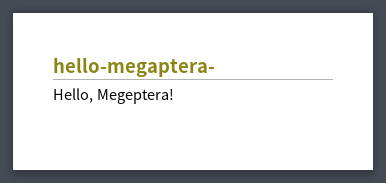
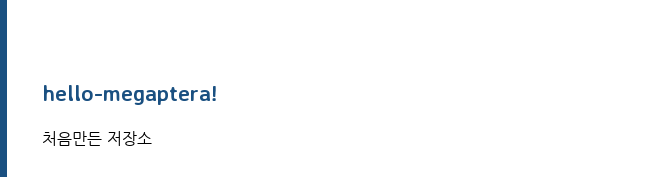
- hello-megaptera-
- Hello, Megeptera!
+ hello-megaptera!
+ 처음만든 저장소

